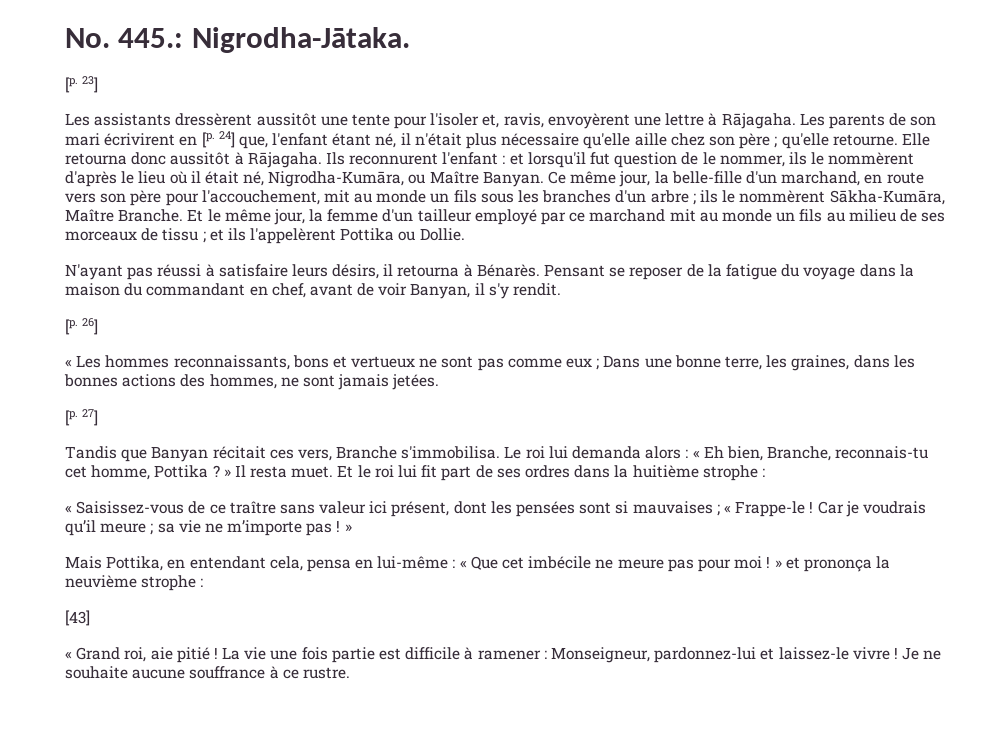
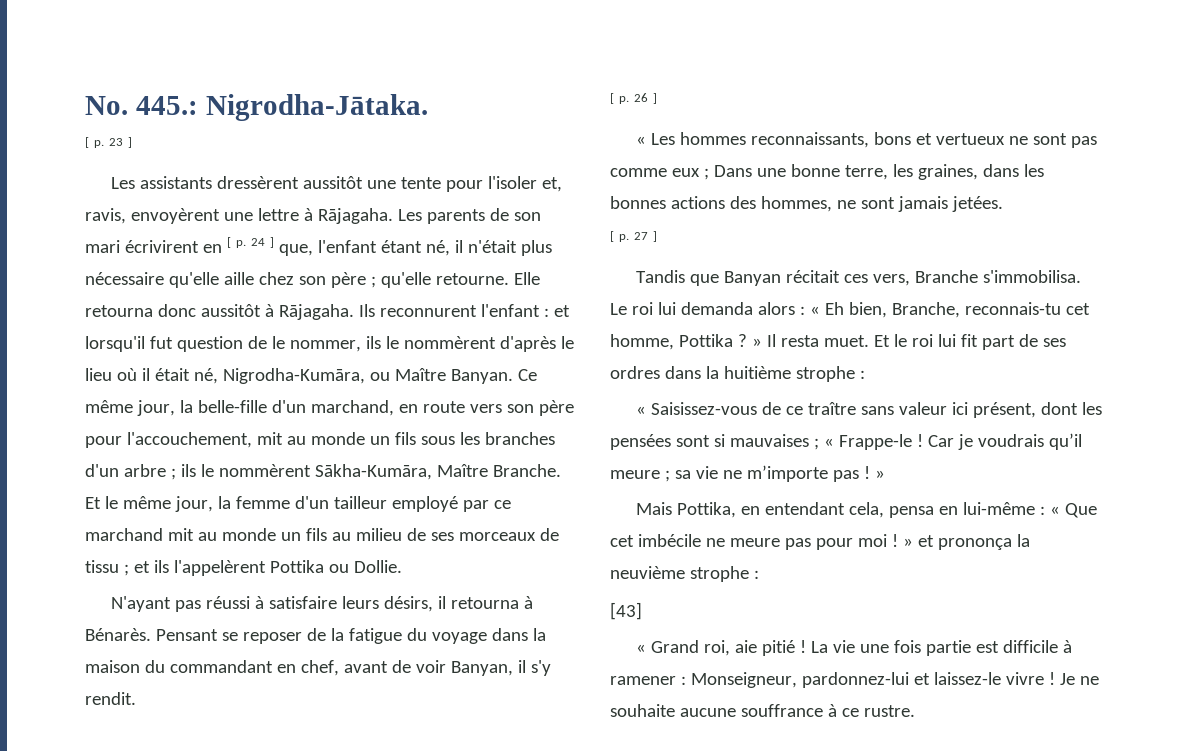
- [p. 23]
+ [ p. 23 ]
- Les parents de son mari écrivirent en [p. 24] que, l'enfant étant né, il n'était plus nécessaire qu'elle aille chez son père ; qu'elle retourne.
+ Les parents de son mari écrivirent en [ p. 24 ] que, l'enfant étant né, il n'était plus nécessaire qu'elle aille chez son père ; qu'elle retourne.
- [p. 26]
+ [ p. 26 ]
- [p. 27]
+ [ p. 27 ]

